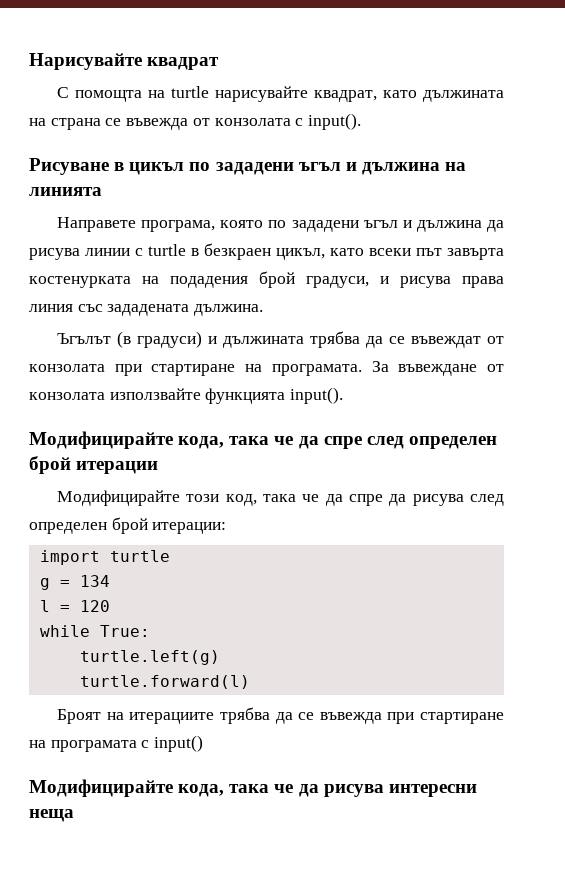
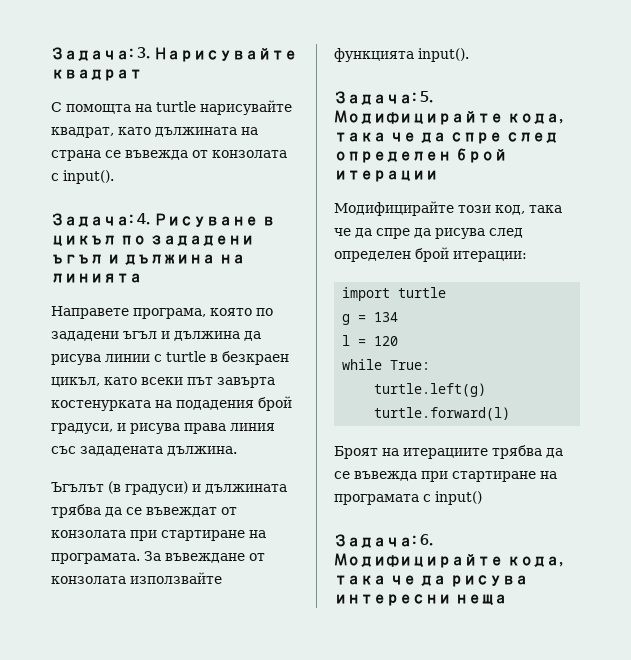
- Нарисувайте квадрат
+ Задача: 3. Нарисувайте квадрат
- Рисуване в цикъл по зададени ъгъл и дължина на линията
+ Задача: 4. Рисуване в цикъл по зададени ъгъл и дължина на линията
- Модифицирайте кода, така че да спре след определен брой итерации
+ Задача: 5. Модифицирайте кода, така че да спре след определен брой итерации
- Модифицирайте кода, така че да рисува интересни неща
+ Задача: 6. Модифицирайте кода, така че да рисува интересни неща

